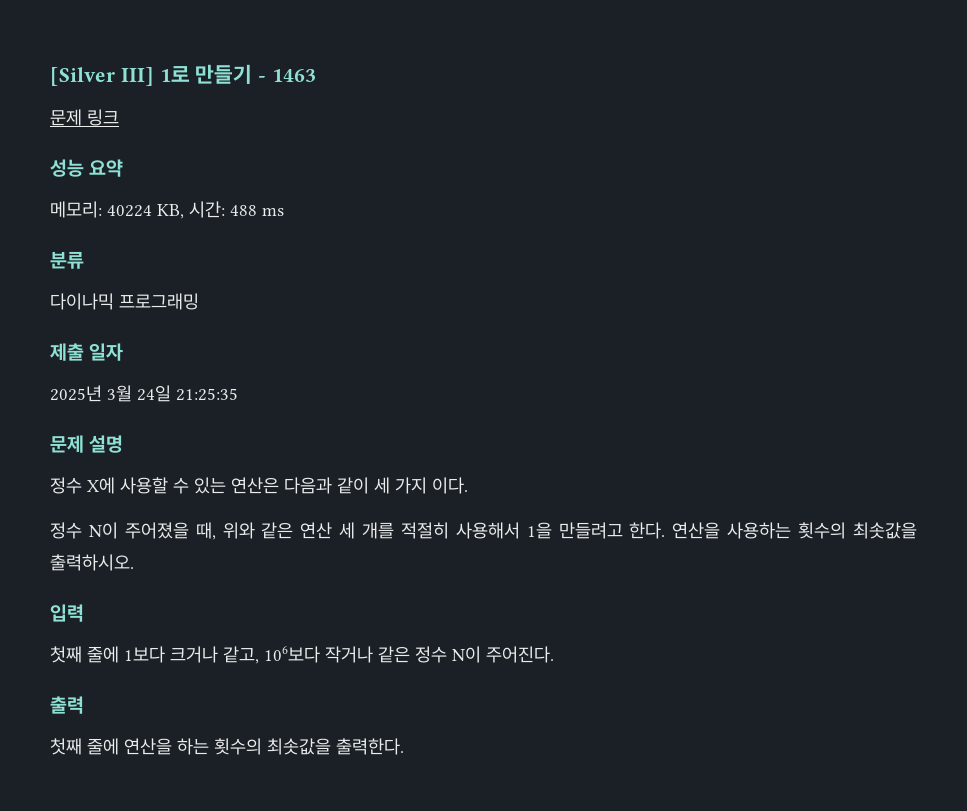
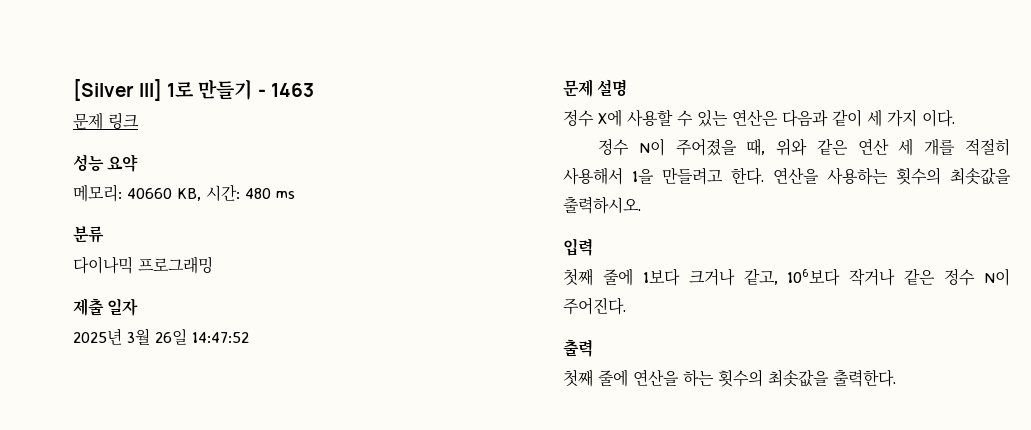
- 메모리: 40224 KB, 시간: 488 ms
+ 메모리: 40660 KB, 시간: 480 ms
- 2025년 3월 24일 21:25:35
+ 2025년 3월 26일 14:47:52

